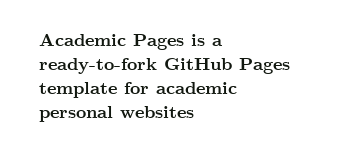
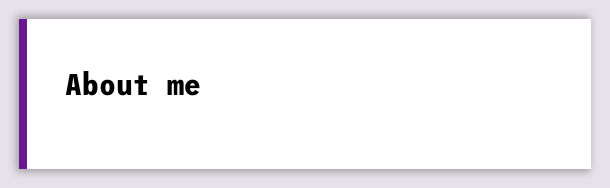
- Academic Pages is a ready-to-fork GitHub Pages template for academic personal websites
+ About me

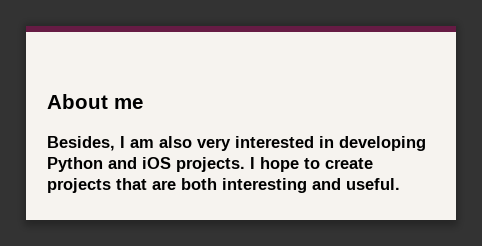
+ Besides, I am also very interested in developing Python and iOS projects. I hope to create projects that are both interesting and useful.

